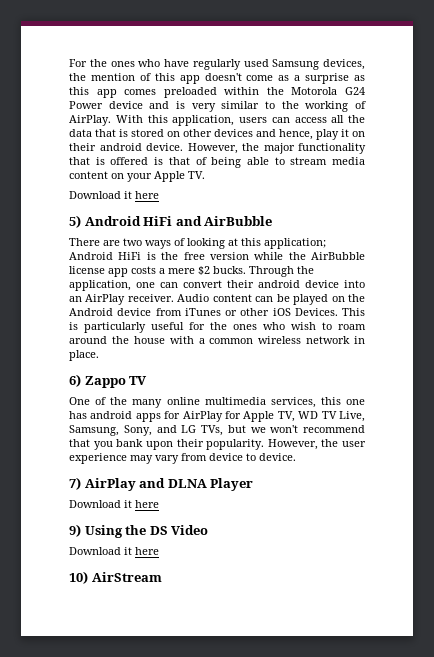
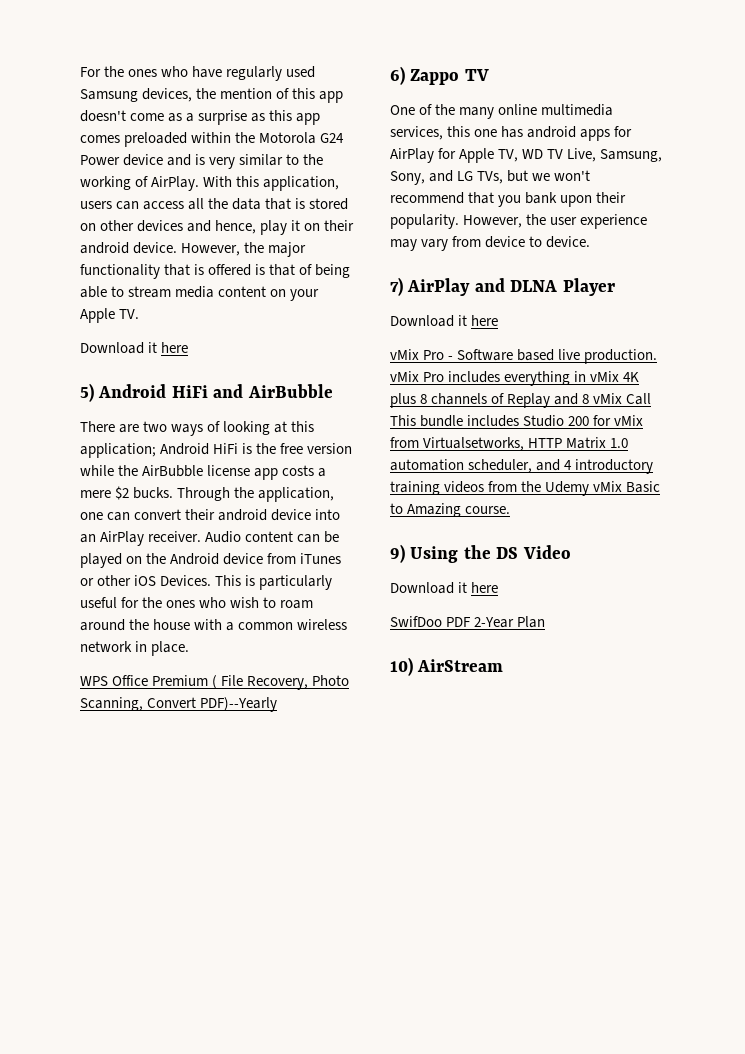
+ WPS Office Premium ( File Recovery, Photo Scanning, Convert PDF)--Yearly
+ vMix Pro - Software based live production. vMix Pro includes everything in vMix 4K plus 8 channels of Replay and 8 vMix Call This bundle includes Studio 200 for vMix from Virtualsetworks, HTTP Matrix 1.0 automation scheduler, and 4 introductory training videos from the Udemy vMix Basic to Amazing course.
+ SwifDoo PDF 2-Year Plan

